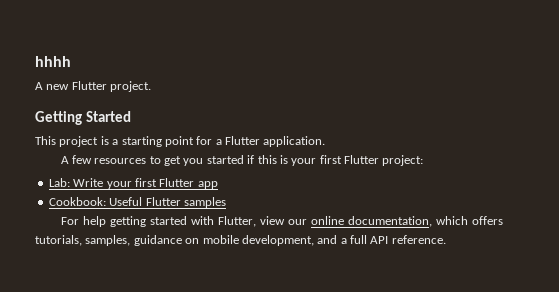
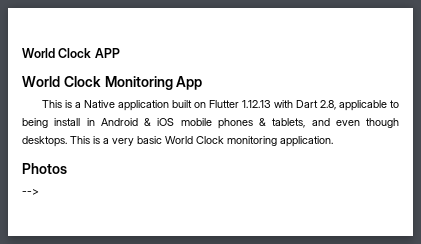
- hhhh
- A new Flutter project.
- Getting Started
- This project is a starting point for a Flutter application.
- A few resources to get you started if this is your first Flutter project:
- Lab: Write your first Flutter app
- Cookbook: Useful Flutter samples
- For help getting started with Flutter, view our online documentation, which offers tutorials, samples, guidance on mobile development, and a full API reference.
+ World Clock APP
+ World Clock Monitoring App
+ This is a Native application built on Flutter 1.12.13 with Dart 2.8, applicable to being install in Android & iOS mobile phones & tablets, and even though desktops. This is a very basic World Clock monitoring application.
+ Photos
+ -->

